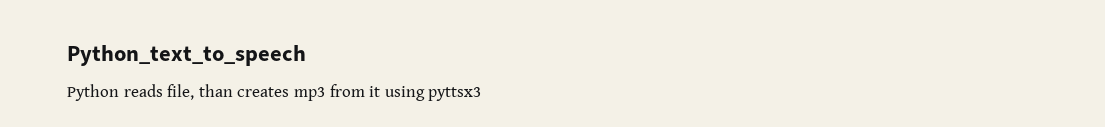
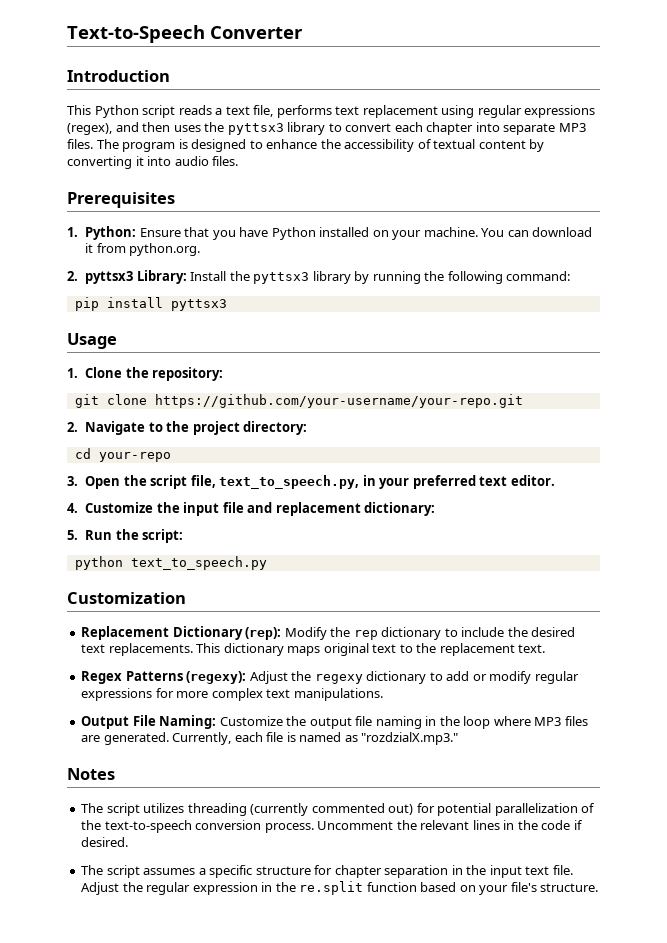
- Python_text_to_speech
- Python reads file, than creates mp3 from it using pyttsx3
+ Text-to-Speech Converter
+ Introduction
+ This Python script reads a text file, performs text replacement using regular expressions (regex), and then uses the pyttsx3 library to convert each chapter into separate MP3 files. The program is designed to enhance the accessibility of textual content by converting it into audio files.
+ Prerequisites
+ 1. Python: Ensure that you have Python installed on your machine. You can download it from python.org.
+ 2. pyttsx3 Library: Install the pyttsx3 library by running the following command:
+ pip install pyttsx3
+ Usage
+ 1. Clone the repository:
+ git clone https://github.com/your-username/your-repo.git
+ 2. Navigate to the project directory:
+ cd your-repo
+ 3. Open the script file, text_to_speech.py, in your preferred text editor.
+ 4. Customize the input file and replacement dictionary:
+ 5. Run the script:
+ python text_to_speech.py
+ Customization
+ Replacement Dictionary (rep): Modify the rep dictionary to include the desired text replacements. This dictionary maps original text to the replacement text.
+ Regex Patterns (regexy): Adjust the regexy dictionary to add or modify regular expressions for more complex text manipulations.
+ Output File Naming: Customize the output file naming in the loop where MP3 files are generated. Currently, each file is named as "rozdzialX.mp3."
+ Notes
+ The script utilizes threading (currently commented out) for potential parallelization of the text-to-speech conversion process. Uncomment the relevant lines in the code if desired.
+ The script assumes a specific structure for chapter separation in the input text file. Adjust the regular expression in the re.split function based on your file's structure.

